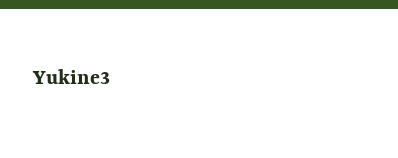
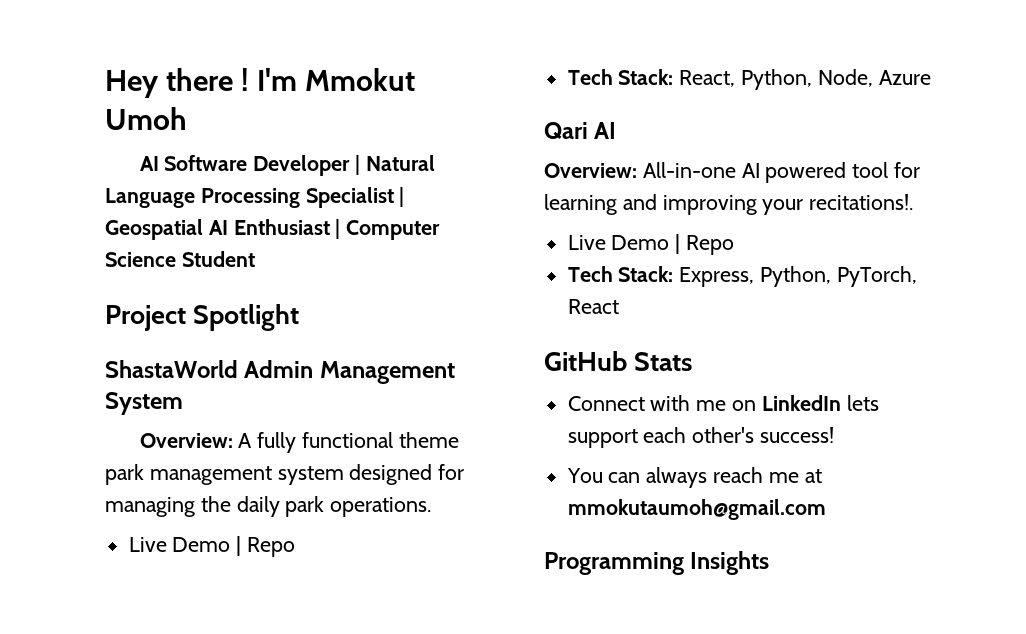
- Yukine3
+ Hey there ! I'm Mmokut Umoh
+ AI Software Developer | Natural Language Processing Specialist | Geospatial AI Enthusiast | Computer Science Student
+ Project Spotlight
+ ShastaWorld Admin Management System
+ Overview: A fully functional theme park management system designed for managing the daily park operations.
+ Live Demo | Repo
+ Tech Stack: React, Python, Node, Azure
+ Qari AI
+ Overview: All-in-one AI powered tool for learning and improving your recitations!.
+ Live Demo | Repo
+ Tech Stack: Express, Python, PyTorch, React
+ GitHub Stats
+ Connect with me on LinkedIn lets support each other's success!
+ You can always reach me at mmokutaumoh@gmail.com
+ Programming Insights

